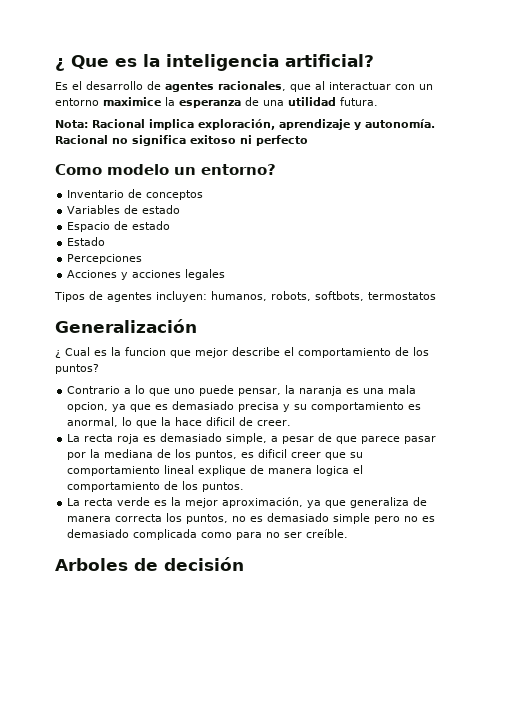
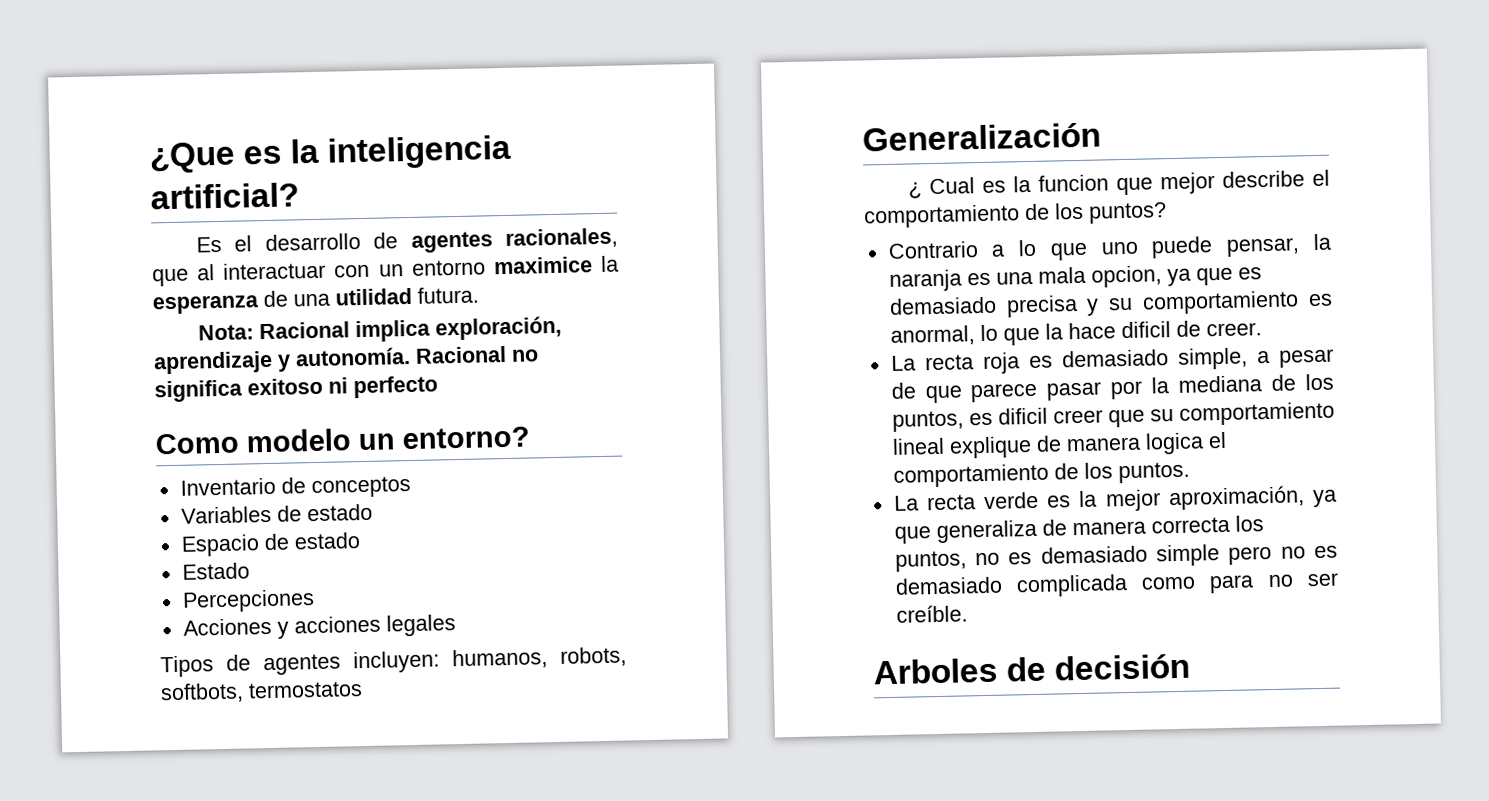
- ¿ Que es la inteligencia artificial?
+ ¿Que es la inteligencia artificial?

